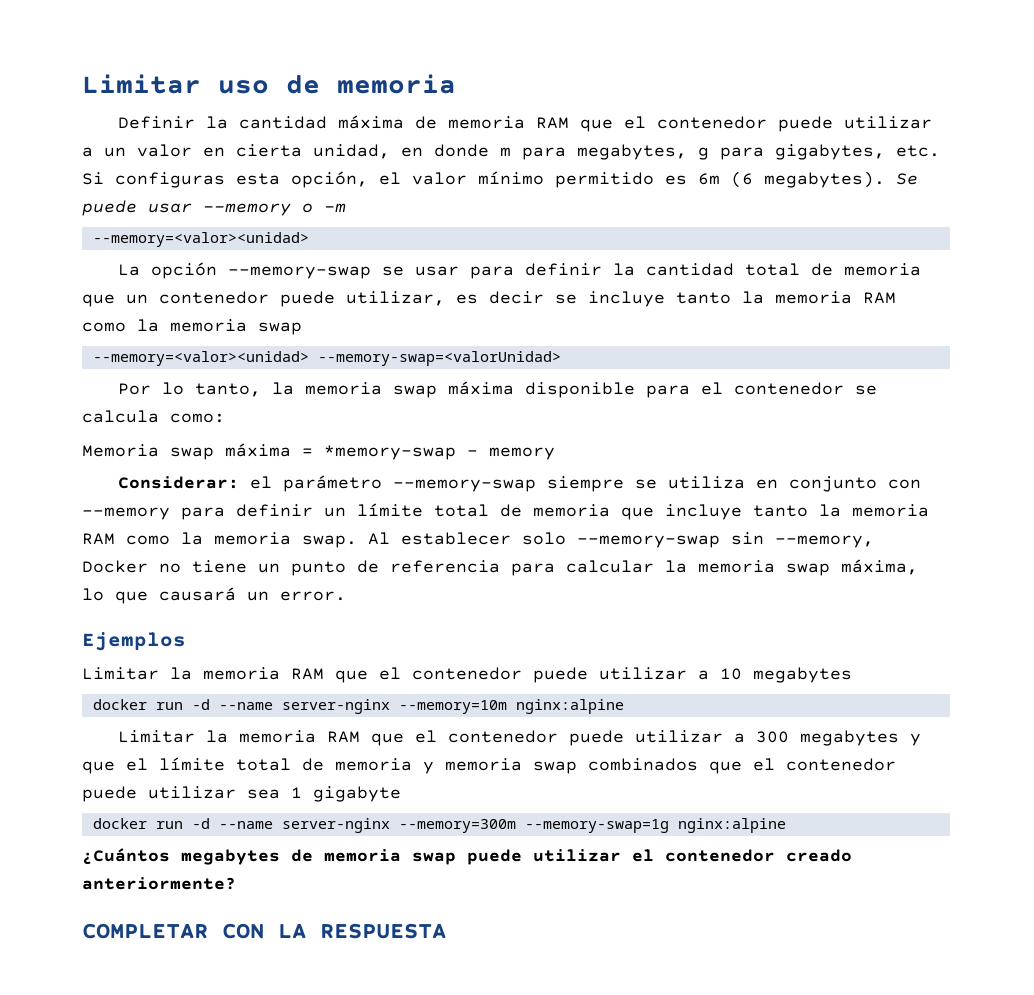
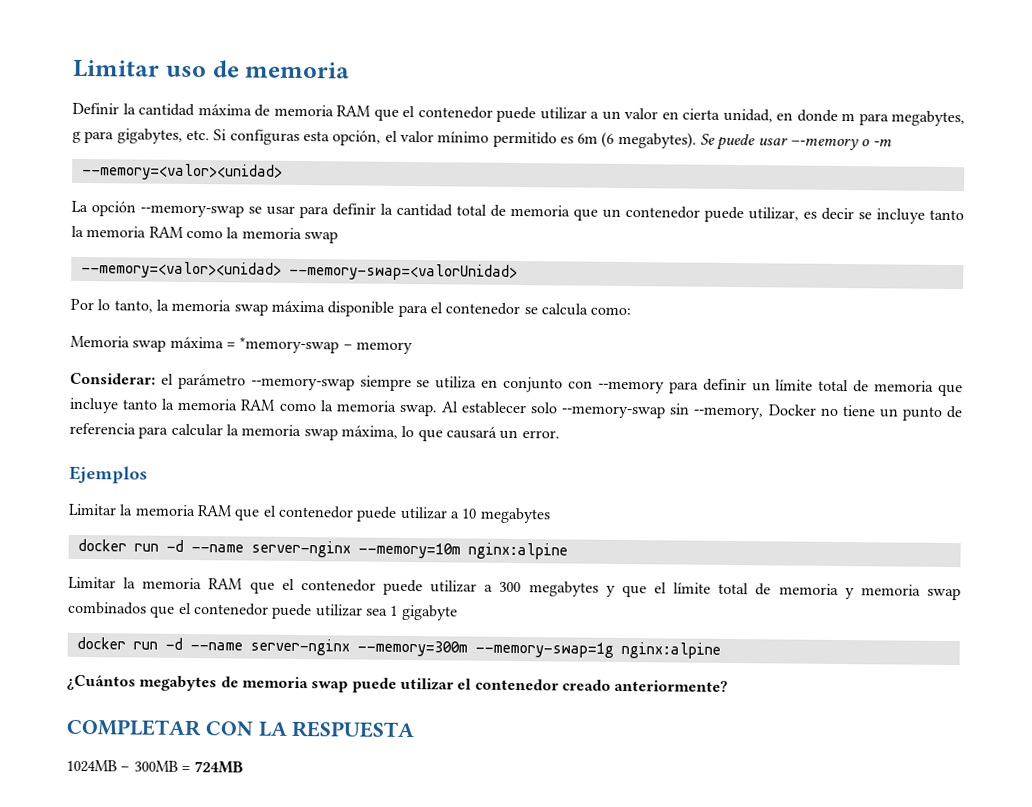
+ 1024MB − 300MB = 724MB

